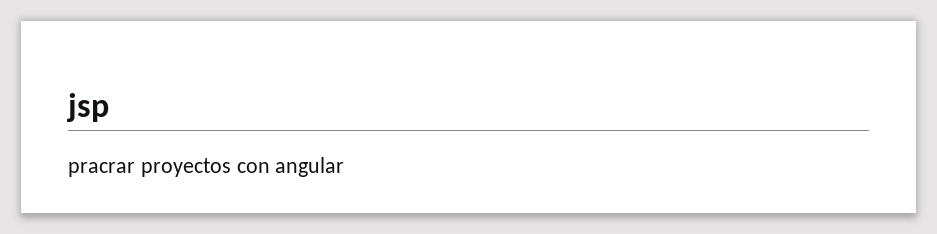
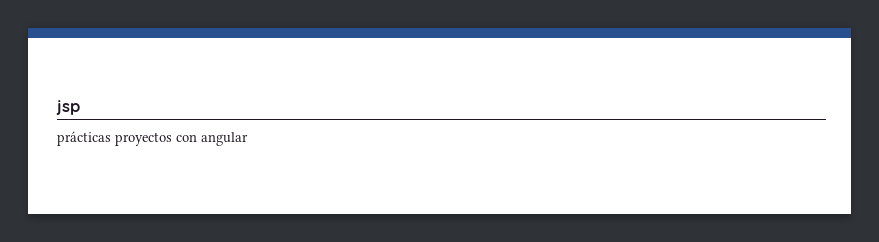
- pracrar proyectos con angular
+ prácticas proyectos con angular

